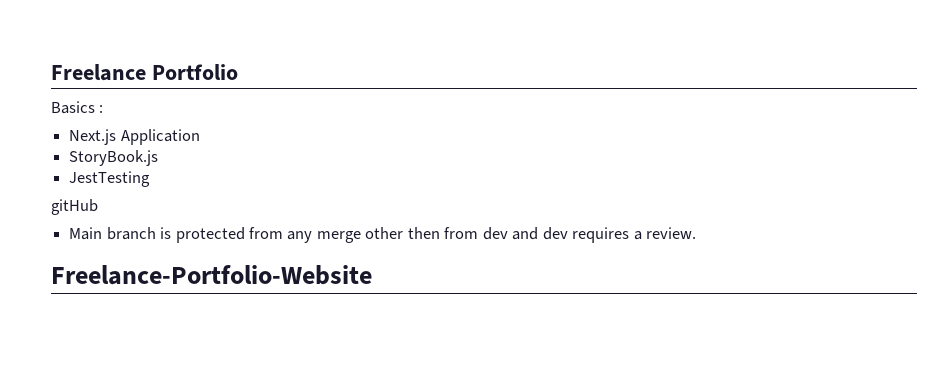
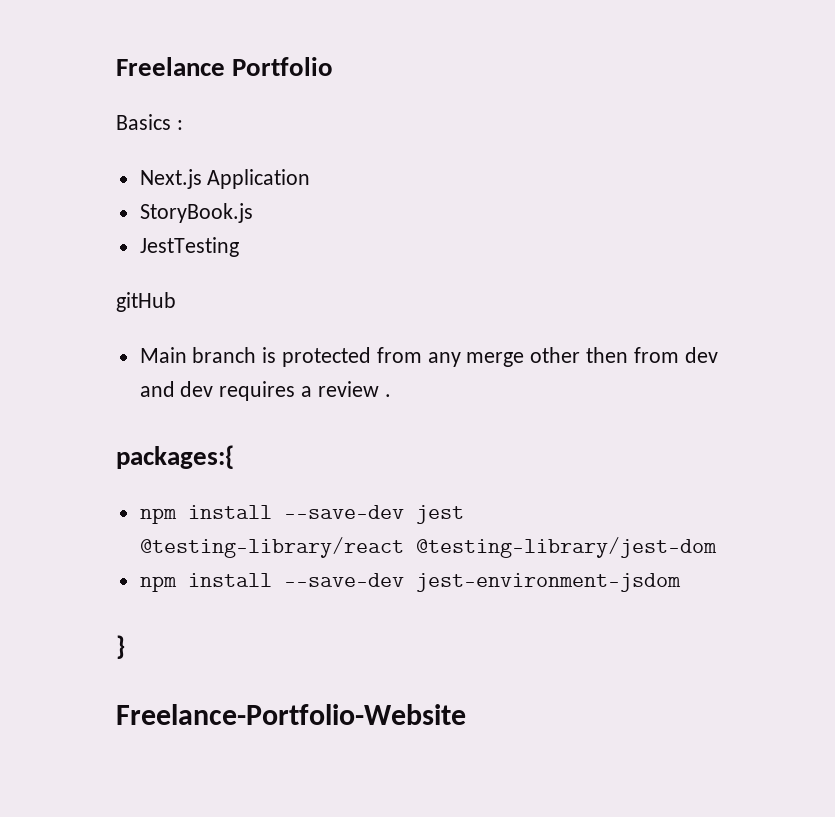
- Main branch is protected from any merge other then from dev and dev requires a review.
+ Main branch is protected from any merge other then from dev and dev requires a review .
+ packages:{
+ npm install --save-dev jest @testing-library/react @testing-library/jest-dom
+ npm install --save-dev jest-environment-jsdom
+ }

